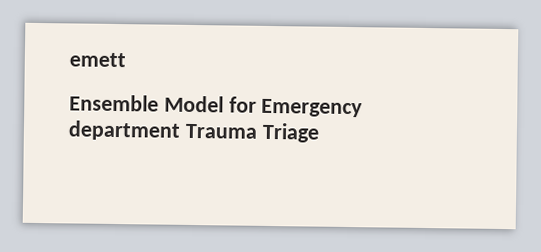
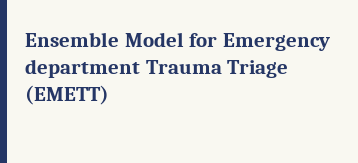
- emett
- Ensemble Model for Emergency department Trauma Triage
+ Ensemble Model for Emergency department Trauma Triage (EMETT)

